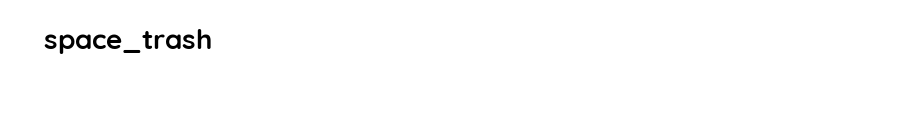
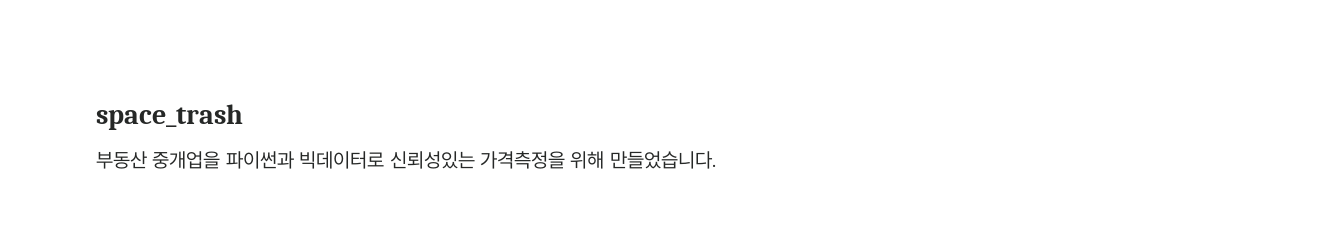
+ 부동산 중개업을 파이썬과 빅데이터로 신뢰성있는 가격측정을 위해 만들었습니다.

